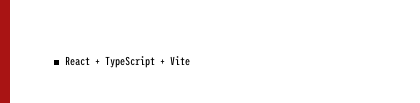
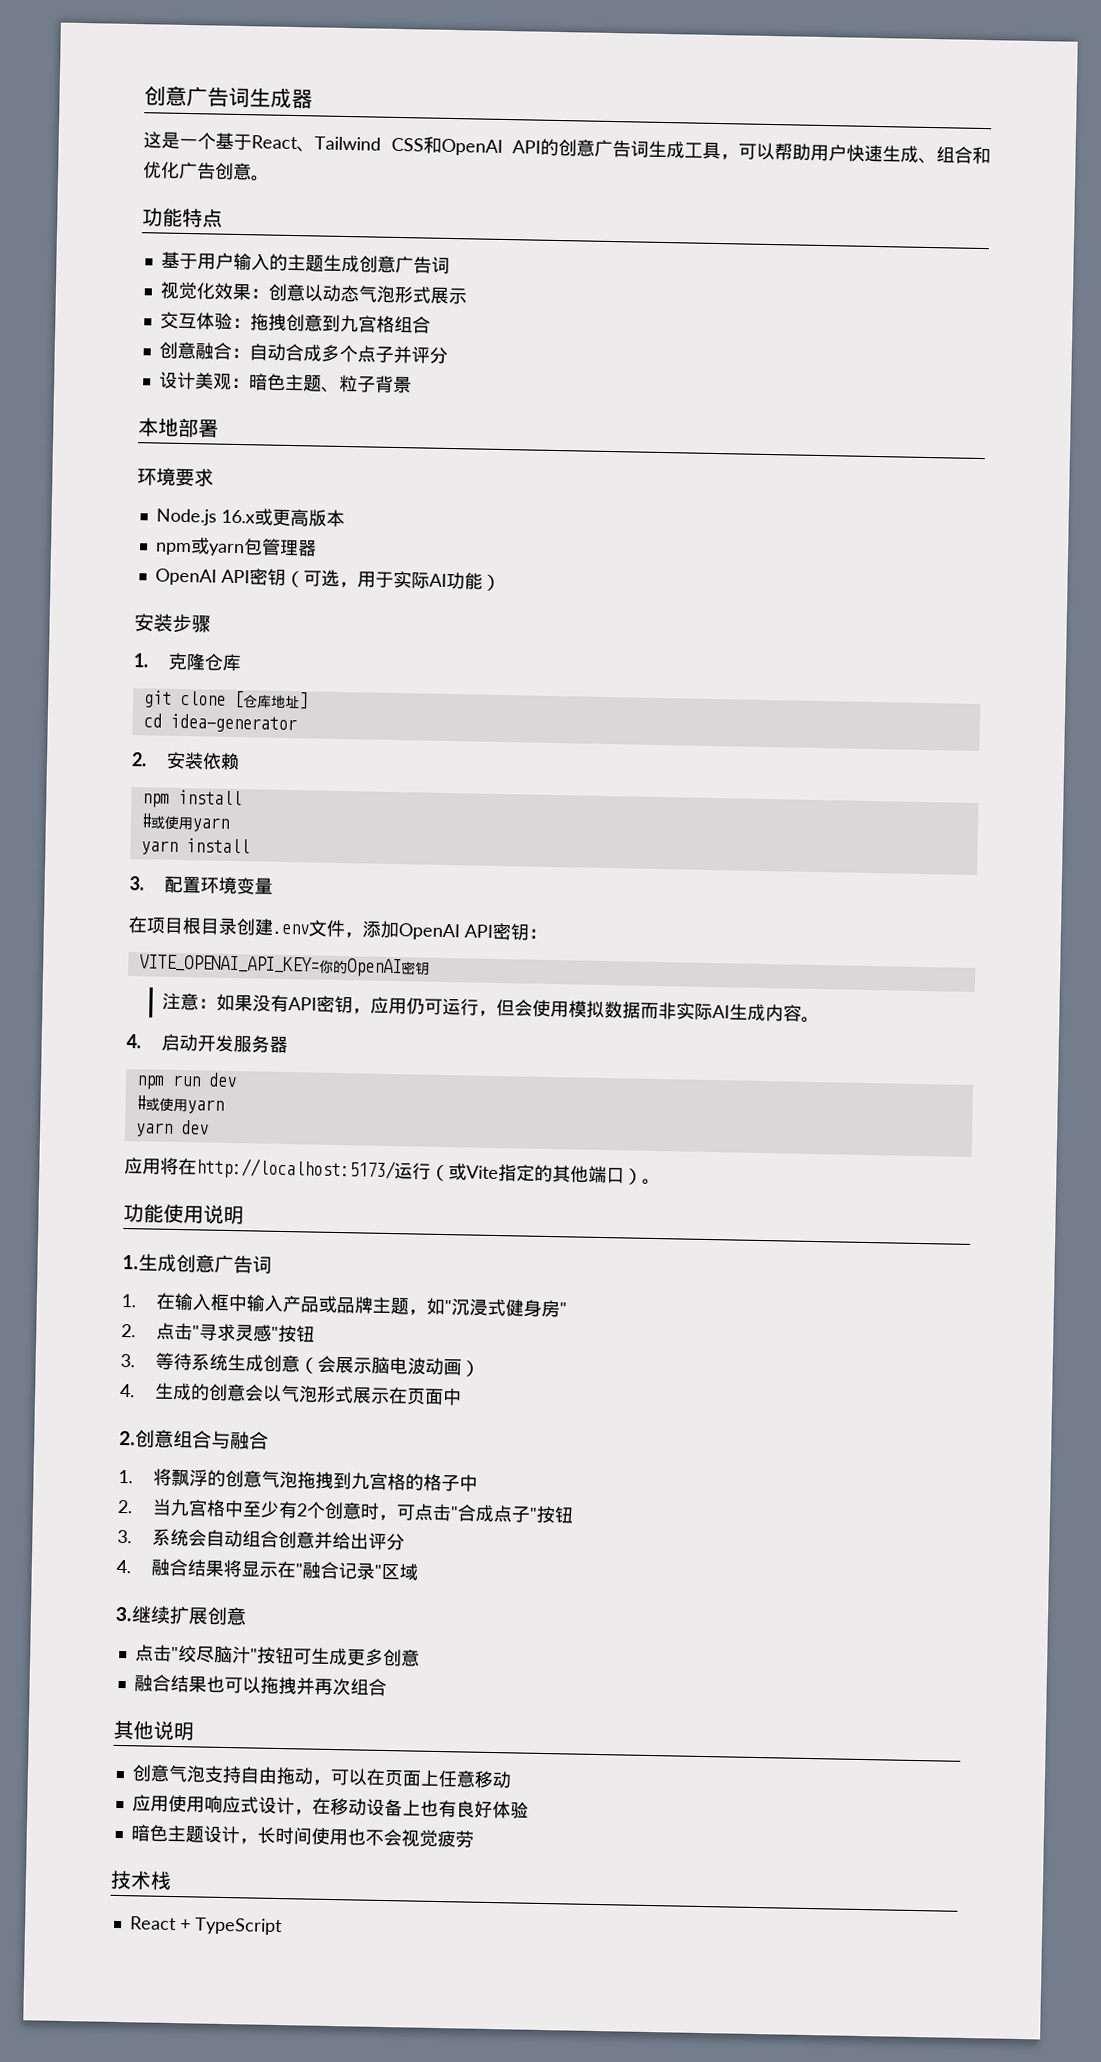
+ 创意广告词生成器
+ 这是一个基于React、Tailwind CSS和OpenAI API的创意广告词生成工具，可以帮助用户快速生成、组合和优化广告创意。
+ 功能特点
+ 基于用户输入的主题生成创意广告词
+ 视觉化效果：创意以动态气泡形式展示
+ 交互体验：拖拽创意到九宫格组合
+ 创意融合：自动合成多个点子并评分
+ 设计美观：暗色主题、粒子背景
+ 本地部署
+ 环境要求
+ Node.js 16.x或更高版本
+ npm或yarn包管理器
+ OpenAI API密钥（可选，用于实际AI功能）
+ 安装步骤
+ 1.克隆仓库
+ git clone [仓库地址]
+ cd idea-generator
+ 2.安装依赖
+ npm install
+ #或使用yarn
+ yarn install
+ 3.配置环境变量
+ 在项目根目录创建.env文件，添加OpenAI API密钥：
+ VITE_OPENAI_API_KEY=你的OpenAI密钥
+ 注意：如果没有API密钥，应用仍可运行，但会使用模拟数据而非实际AI生成内容。
+ 4.启动开发服务器
+ npm run dev
+ #或使用yarn
+ yarn dev
+ 应用将在http://localhost:5173/运行（或Vite指定的其他端口）。
+ 功能使用说明
+ 1.生成创意广告词
+ 1.在输入框中输入产品或品牌主题，如"沉浸式健身房"
+ 2.点击"寻求灵感"按钮
+ 3.等待系统生成创意（会展示脑电波动画）
+ 4.生成的创意会以气泡形式展示在页面中
+ 2.创意组合与融合
+ 1.将飘浮的创意气泡拖拽到九宫格的格子中
+ 2.当九宫格中至少有2个创意时，可点击"合成点子"按钮
+ 3.系统会自动组合创意并给出评分
+ 4.融合结果将显示在"融合记录"区域
+ 3.继续扩展创意
+ 点击"绞尽脑汁"按钮可生成更多创意
+ 融合结果也可以拖拽并再次组合
+ 其他说明
+ 创意气泡支持自由拖动，可以在页面上任意移动
+ 应用使用响应式设计，在移动设备上也有良好体验
+ 暗色主题设计，长时间使用也不会视觉疲劳
+ 技术栈
- React + TypeScript + Vite
+ React + TypeScript

